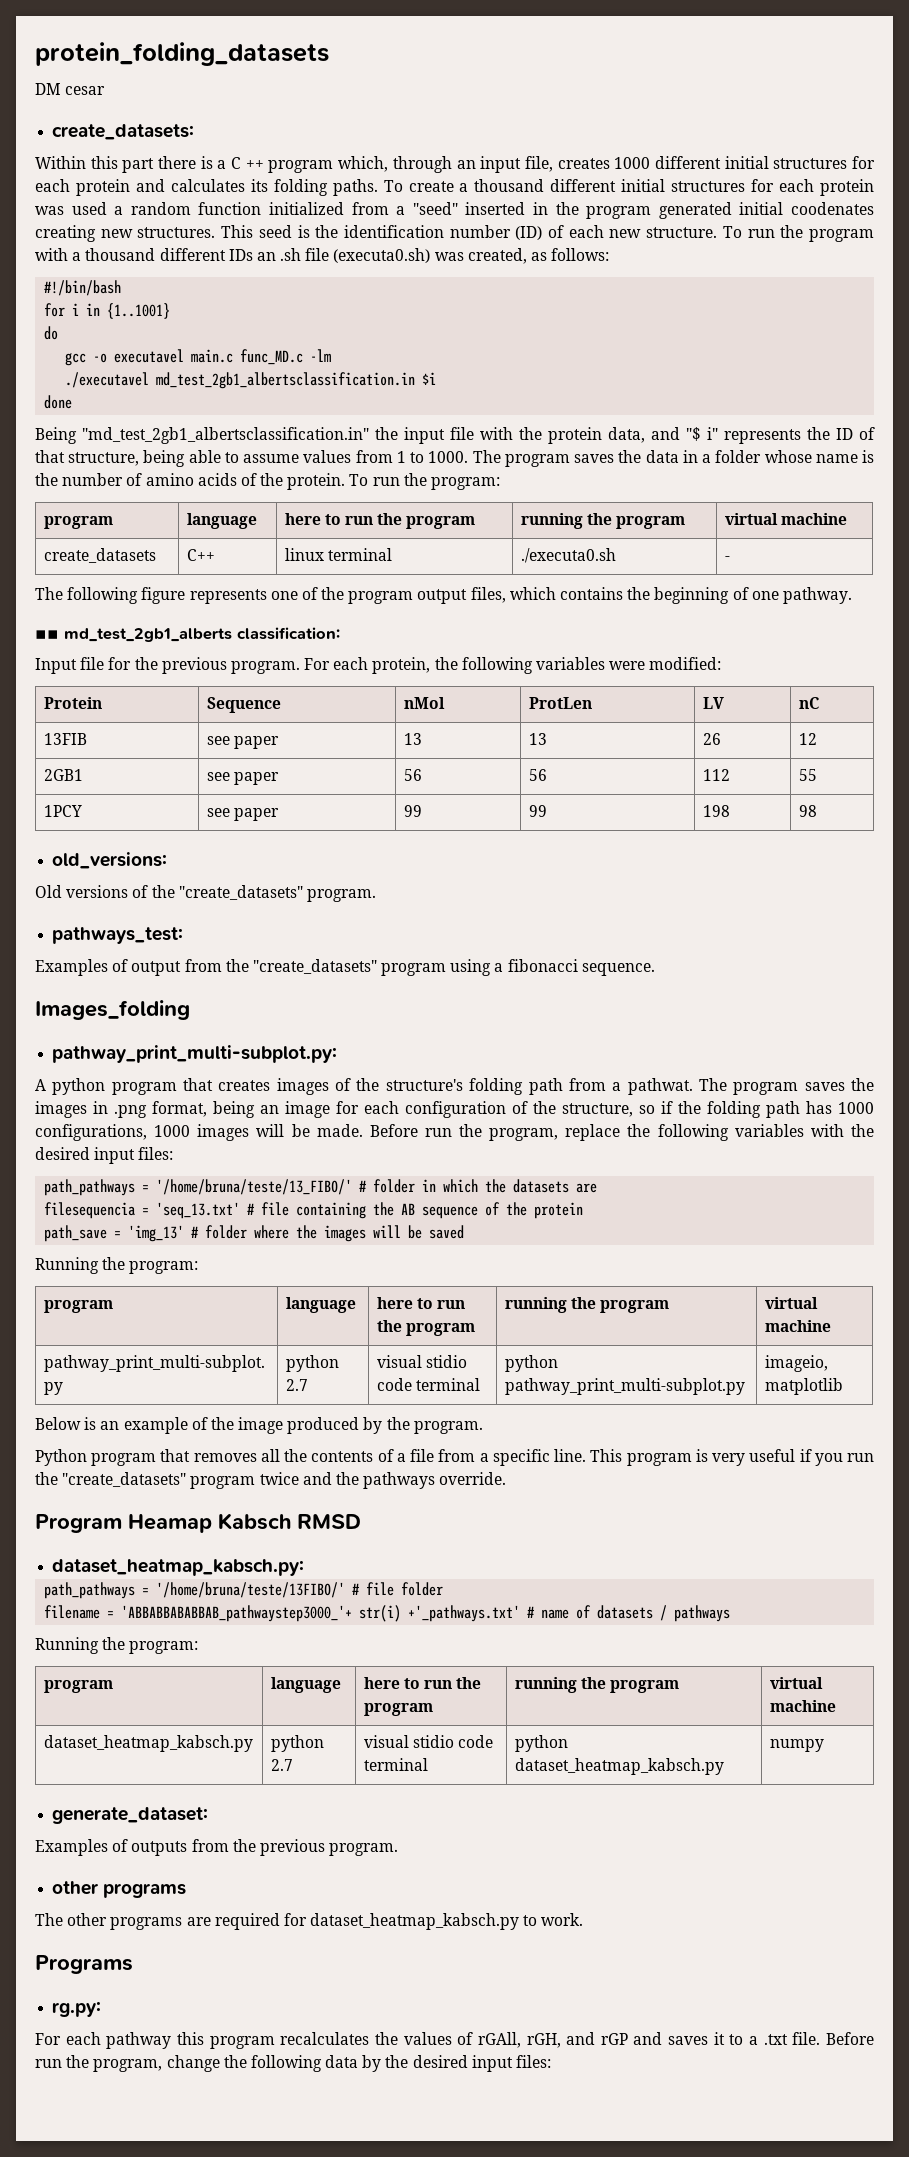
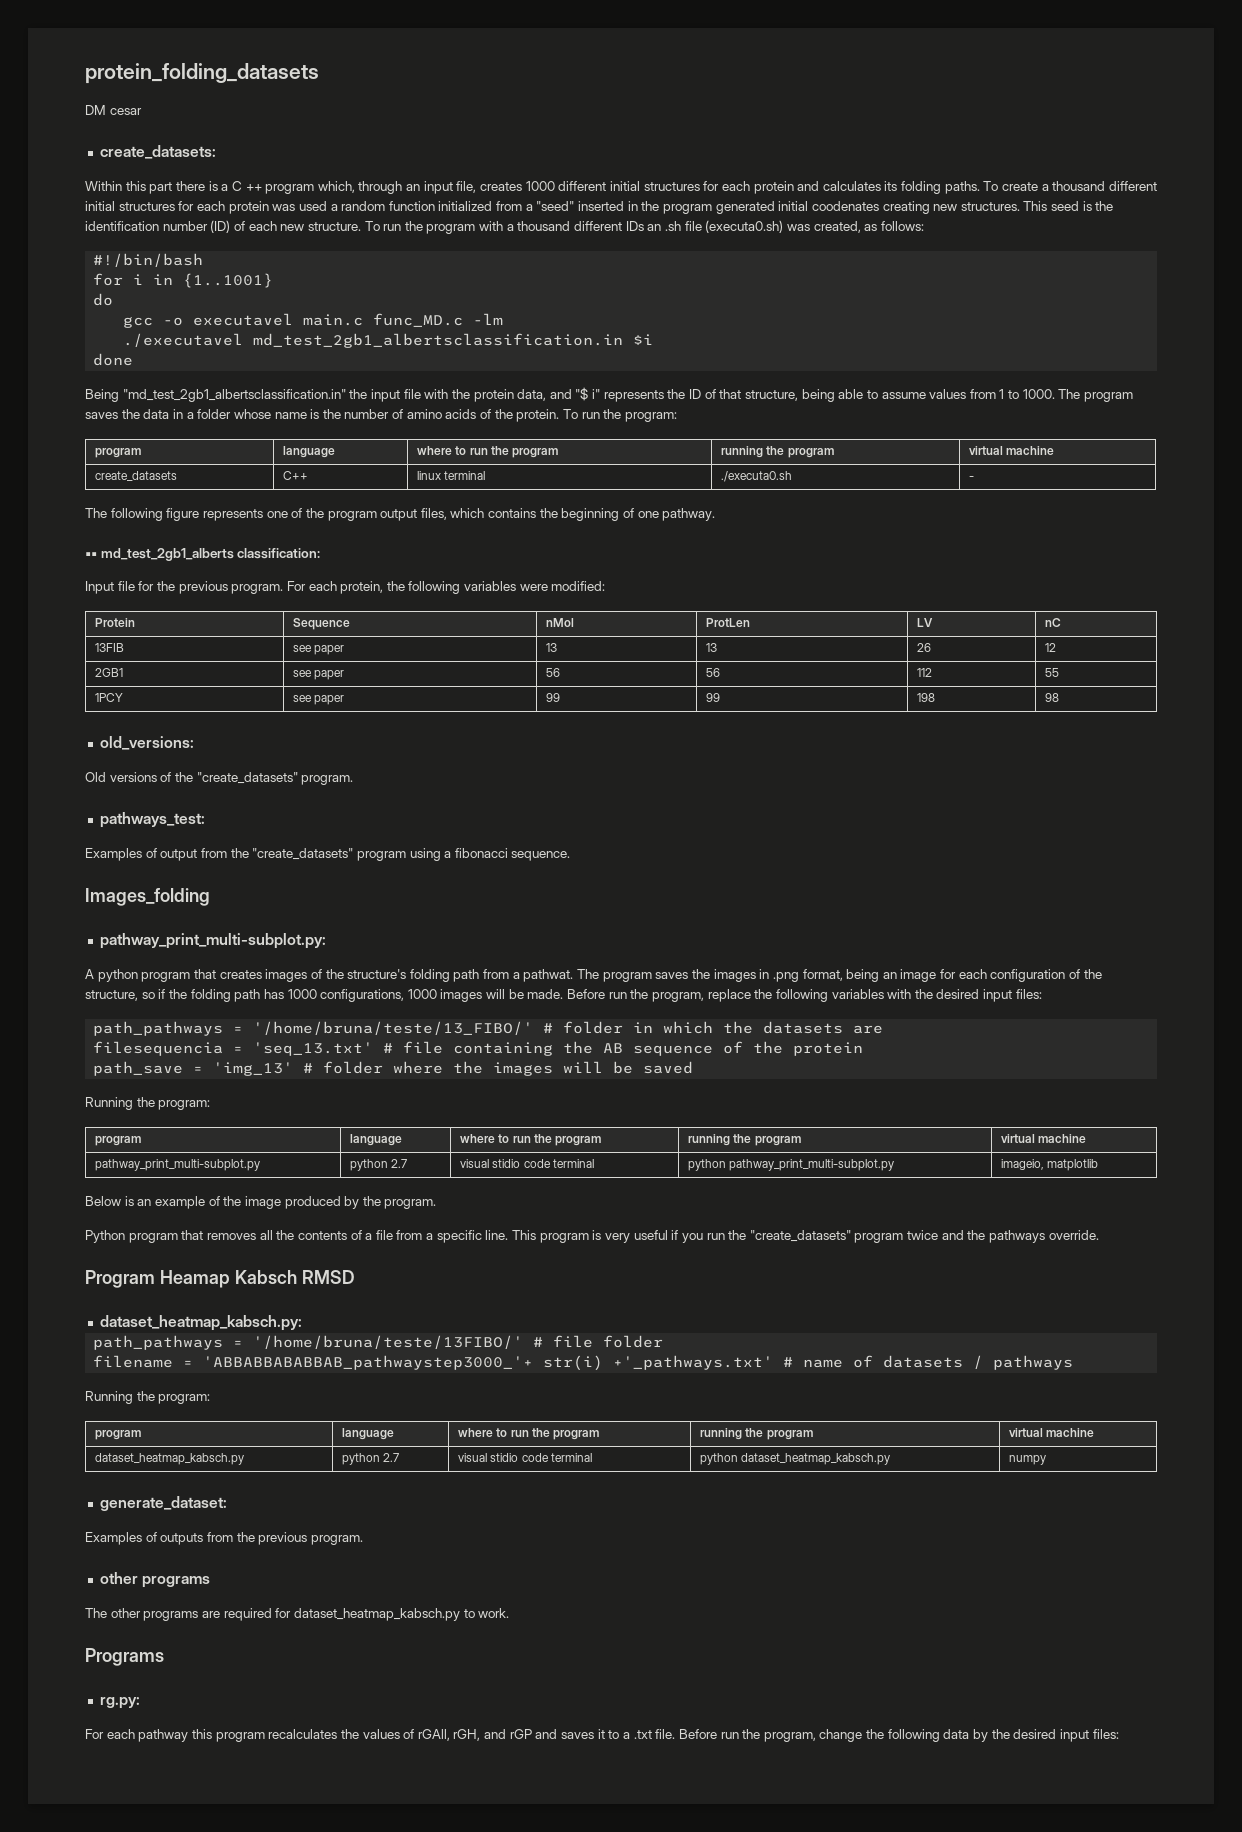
  To run the program:
- program | language | here to run the program | running the program | virtual machine
+ program | language | where to run the program | running the program | virtual machine
  path_save = 'img_13' # folder where the images will be saved
  Running the program:
- program | language | here to run the program | running the program | virtual machine
+ program | language | where to run the program | running the program | virtual machine
  filename = 'ABBABBABABBAB_pathwaystep3000_'+ str(i) +'_pathways.txt' # name of datasets / pathways
  Running the program:
- program | language | here to run the program | running the program | virtual machine
+ program | language | where to run the program | running the program | virtual machine

